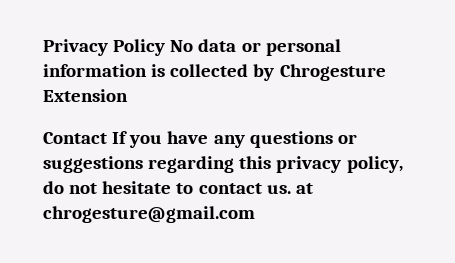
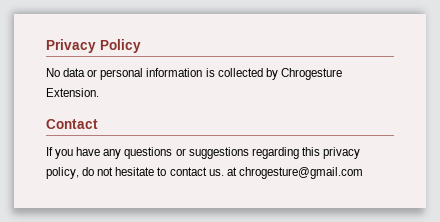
- Privacy Policy No data or personal information is collected by Chrogesture Extension
+ Privacy Policy
+ No data or personal information is collected by Chrogesture Extension.
- Contact If you have any questions or suggestions regarding this privacy policy, do not hesitate to contact us. at chrogesture@gmail.com
+ Contact
+ If you have any questions or suggestions regarding this privacy policy, do not hesitate to contact us. at chrogesture@gmail.com

